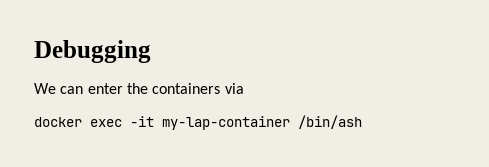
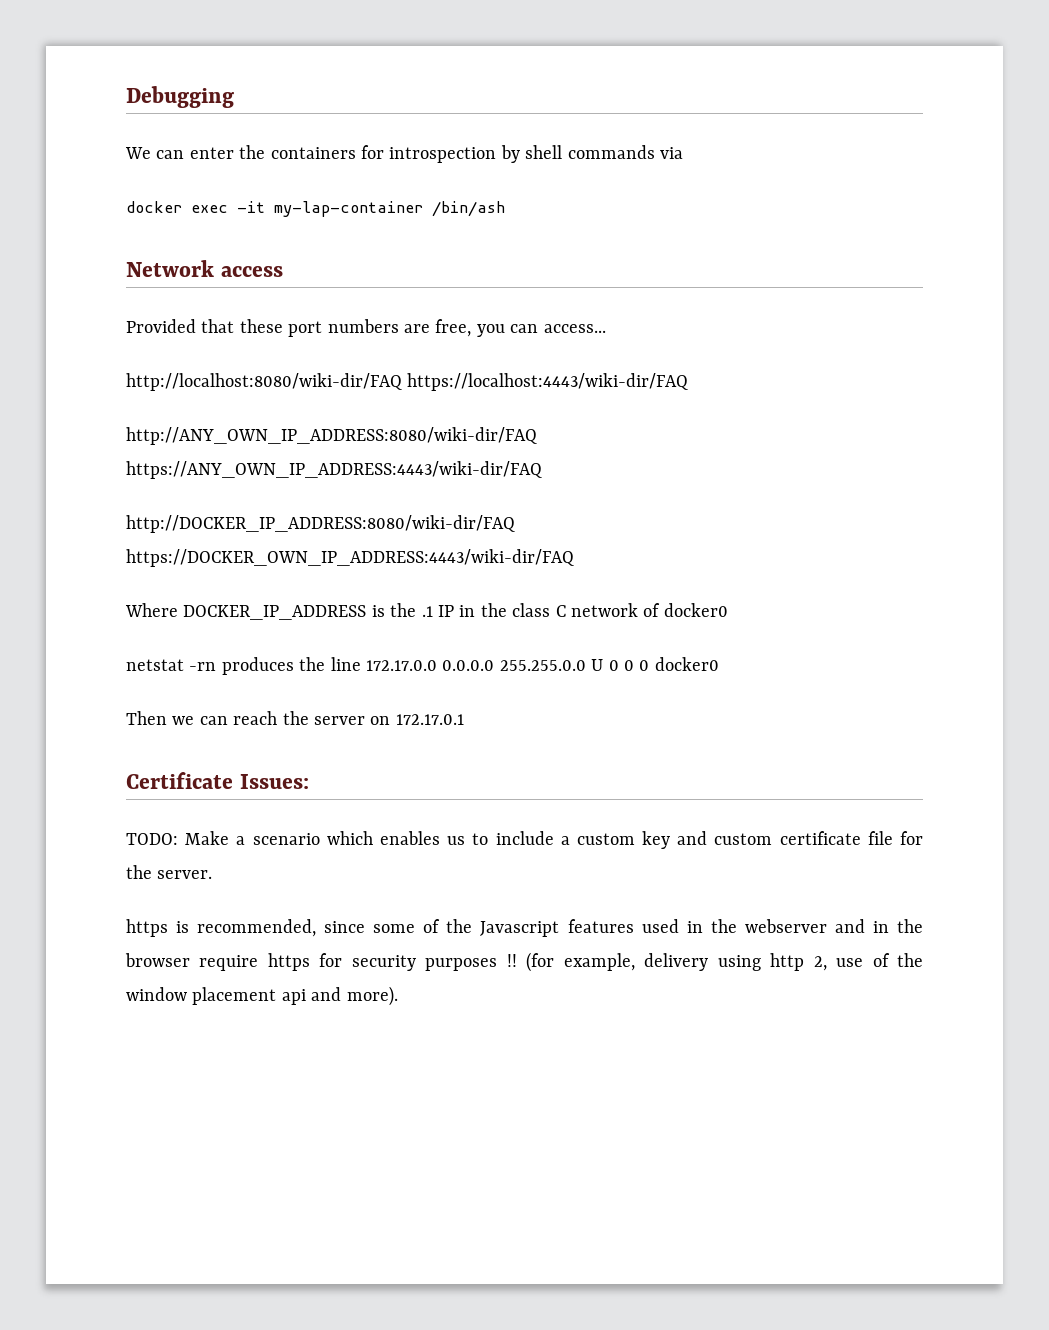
- We can enter the containers via
+ We can enter the containers for introspection by shell commands via
+ Network access
+ Provided that these port numbers are free, you can access...
+ http://localhost:8080/wiki-dir/FAQ https://localhost:4443/wiki-dir/FAQ
+ http://ANY_OWN_IP_ADDRESS:8080/wiki-dir/FAQ https://ANY_OWN_IP_ADDRESS:4443/wiki-dir/FAQ
+ http://DOCKER_IP_ADDRESS:8080/wiki-dir/FAQ https://DOCKER_OWN_IP_ADDRESS:4443/wiki-dir/FAQ
+ Where DOCKER_IP_ADDRESS is the .1 IP in the class C network of docker0
+ netstat -rn produces the line 172.17.0.0 0.0.0.0 255.255.0.0 U 0 0 0 docker0
+ Then we can reach the server on 172.17.0.1
+ Certificate Issues:
+ TODO: Make a scenario which enables us to include a custom key and custom certificate file for the server.
+ https is recommended, since some of the Javascript features used in the webserver and in the browser require https for security purposes !! (for example, delivery using http 2, use of the window placement api and more).

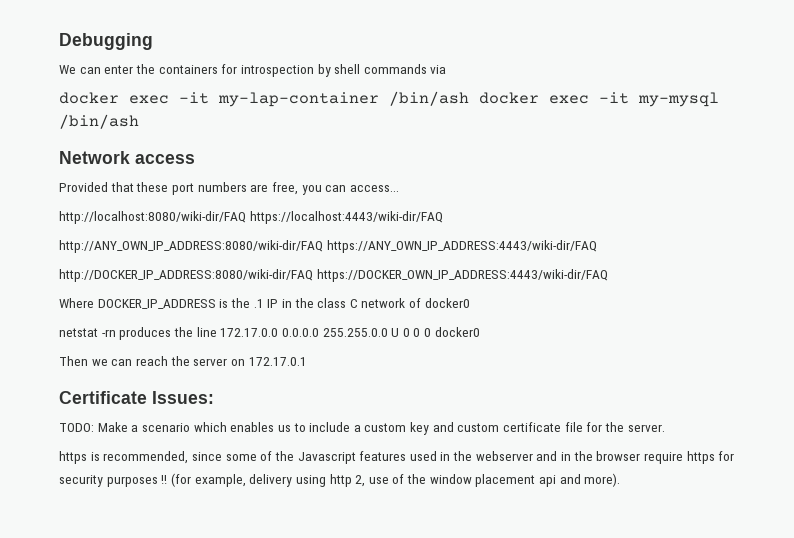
- docker exec -it my-lap-container /bin/ash
+ docker exec -it my-lap-container /bin/ash docker exec -it my-mysql /bin/ash

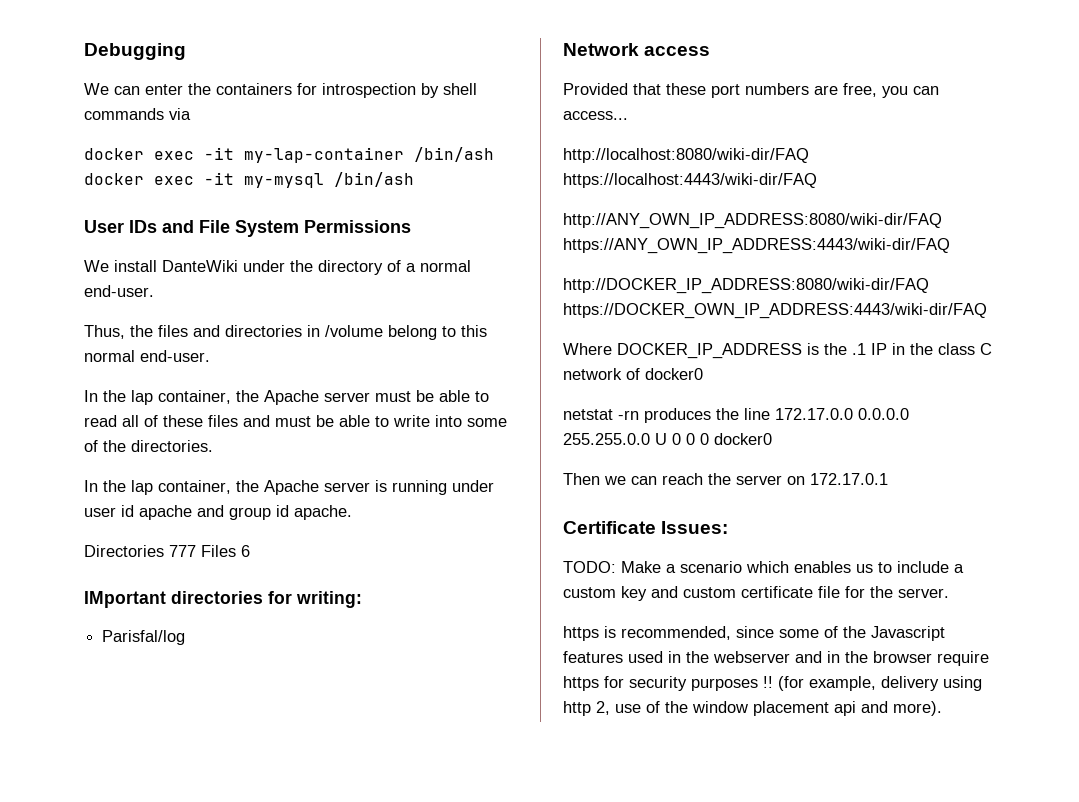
+ User IDs and File System Permissions
+ We install DanteWiki under the directory of a normal end-user.
+ Thus, the files and directories in /volume belong to this normal end-user.
+ In the lap container, the Apache server must be able to read all of these files and must be able to write into some of the directories.
+ In the lap container, the Apache server is running under user id apache and group id apache.
+ Directories 777 Files 6
+ IMportant directories for writing:
+ Parisfal/log

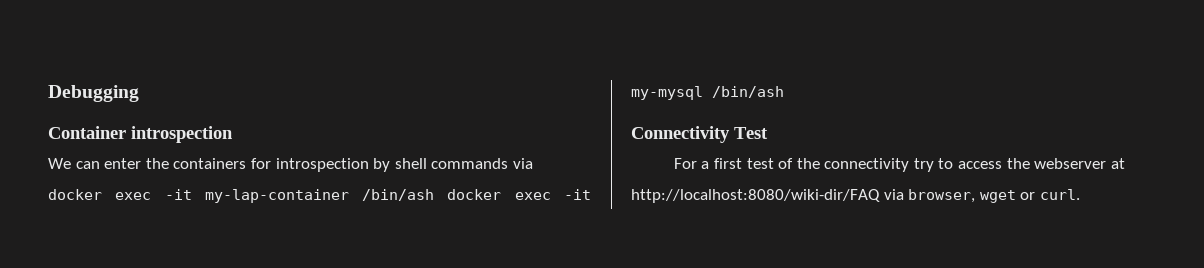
+ Container introspection
- User IDs and File System Permissions
- We install DanteWiki under the directory of a normal end-user.
- Thus, the files and directories in /volume belong to this normal end-user.
- In the lap container, the Apache server must be able to read all of these files and must be able to write into some of the directories.
- In the lap container, the Apache server is running under user id apache and group id apache.
- Directories 777 Files 6
- IMportant directories for writing:
- Parisfal/log
- Network access
- Provided that these port numbers are free, you can access...
- http://localhost:8080/wiki-dir/FAQ https://localhost:4443/wiki-dir/FAQ
- http://ANY_OWN_IP_ADDRESS:8080/wiki-dir/FAQ https://ANY_OWN_IP_ADDRESS:4443/wiki-dir/FAQ
- http://DOCKER_IP_ADDRESS:8080/wiki-dir/FAQ https://DOCKER_OWN_IP_ADDRESS:4443/wiki-dir/FAQ
- Where DOCKER_IP_ADDRESS is the .1 IP in the class C network of docker0
- netstat -rn produces the line 172.17.0.0 0.0.0.0 255.255.0.0 U 0 0 0 docker0
- Then we can reach the server on 172.17.0.1
- Certificate Issues:
- TODO: Make a scenario which enables us to include a custom key and custom certificate file for the server.
- https is recommended, since some of the Javascript features used in the webserver and in the browser require https for security purposes !! (for example, delivery using http 2, use of the window placement api and more).
+ Connectivity Test
+ For a first test of the connectivity try to access the webserver at
+ http://localhost:8080/wiki-dir/FAQ via browser, wget or curl.

